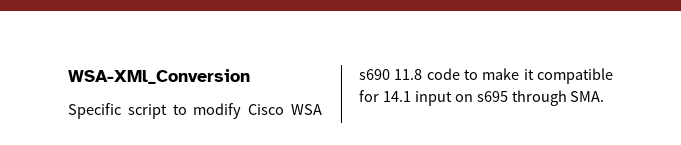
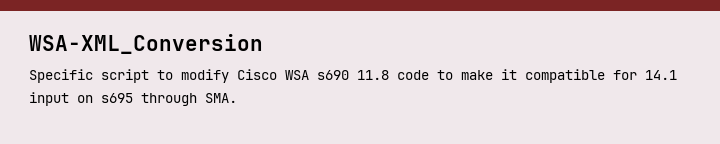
- WSA-XMl_Conversion
+ WSA-XML_Conversion

